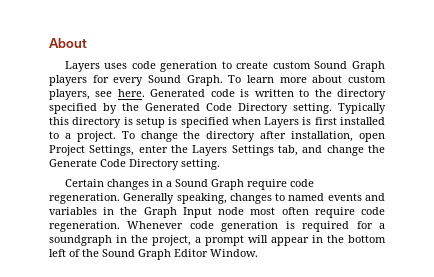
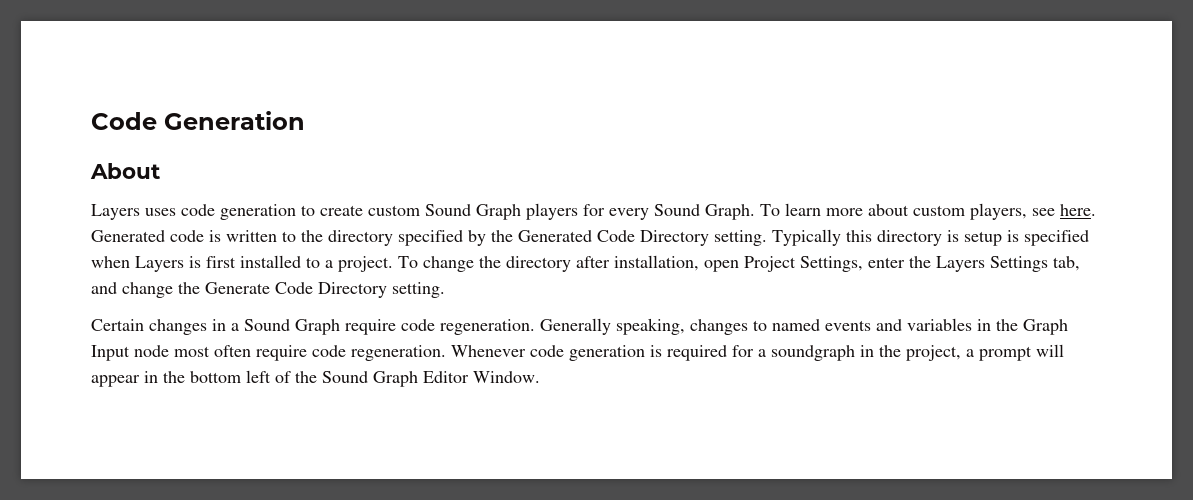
+ Code Generation

